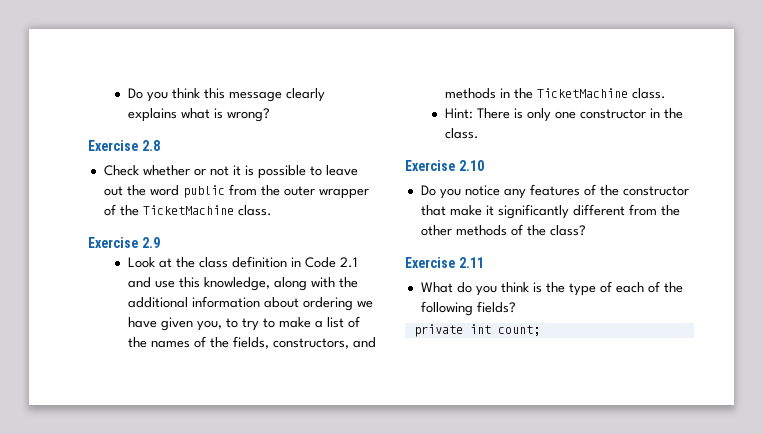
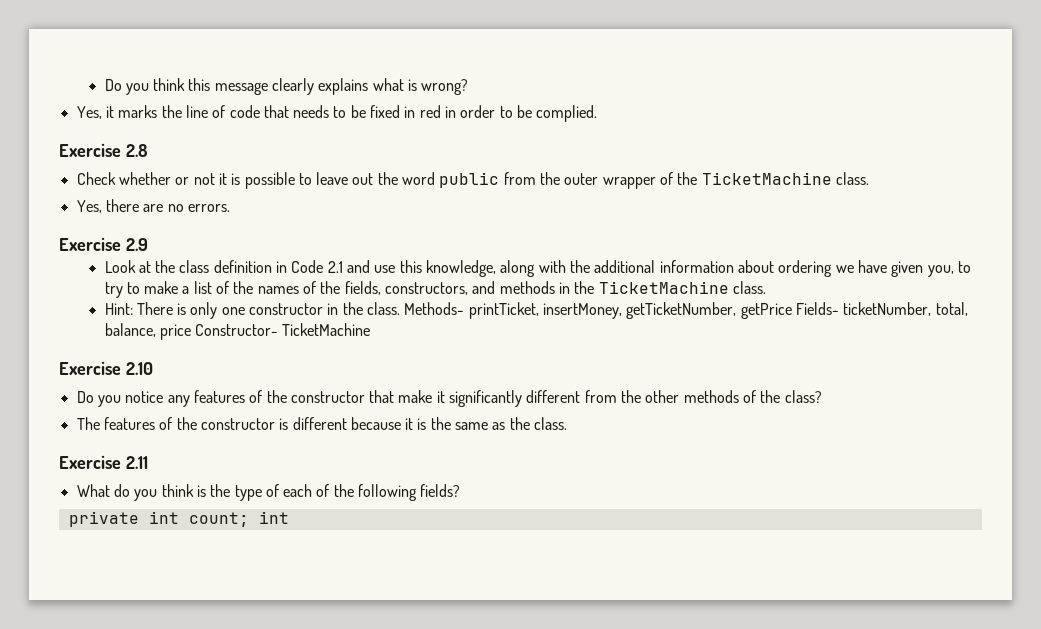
+ Yes, it marks the line of code that needs to be fixed in red in order to be complied.
+ Yes, there are no errors.
+ Methods- printTicket, insertMoney, getTicketNumber, getPrice Fields- ticketNumber, total, balance, price Constructor- TicketMachine
+ The features of the constructor is different because it is the same as the class.
- private int count;
+ private int count; int

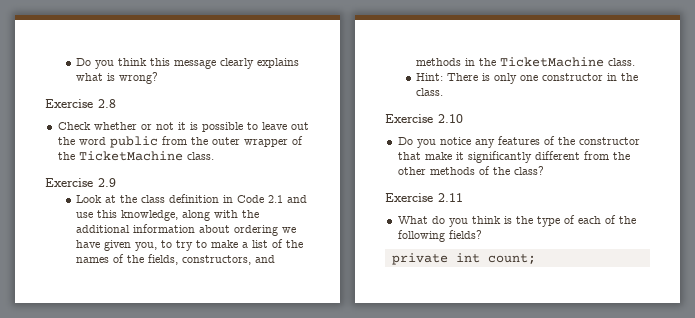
- Yes, it marks the line of code that needs to be fixed in red in order to be complied.
- Yes, there are no errors.
- Methods- printTicket, insertMoney, getTicketNumber, getPrice Fields- ticketNumber, total, balance, price Constructor- TicketMachine
- The features of the constructor is different because it is the same as the class.
- private int count; int
+ private int count;

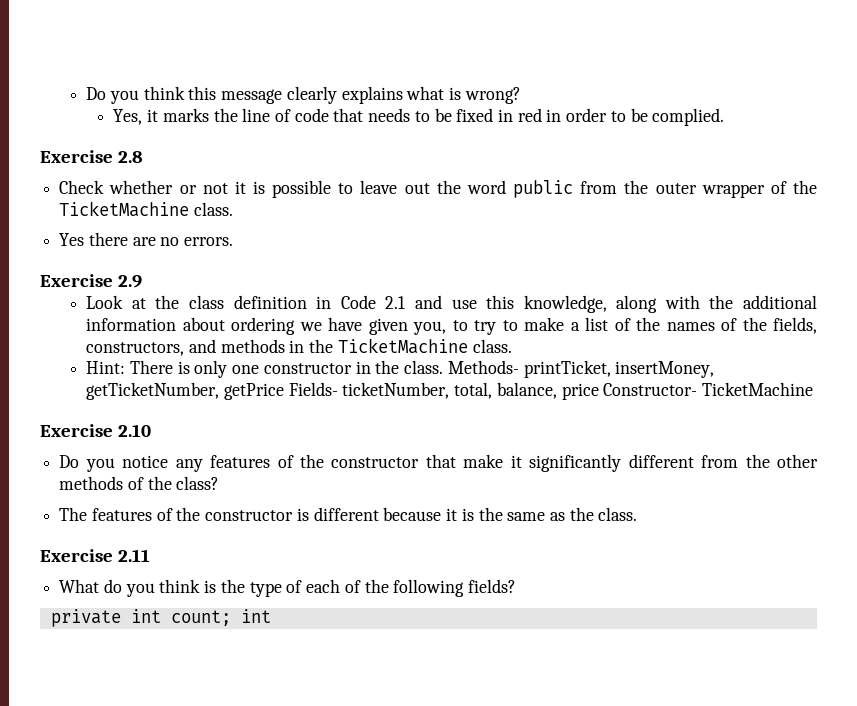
+ Yes, it marks the line of code that needs to be fixed in red in order to be complied.
+ Yes there are no errors.
+ Methods- printTicket, insertMoney, getTicketNumber, getPrice Fields- ticketNumber, total, balance, price Constructor- TicketMachine
+ The features of the constructor is different because it is the same as the class.
- private int count;
+ private int count; int

